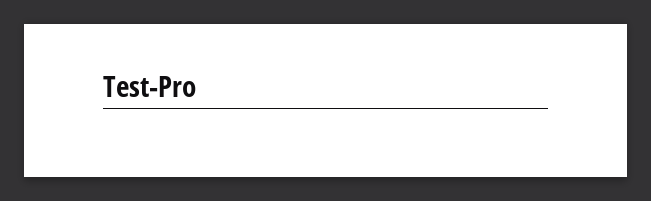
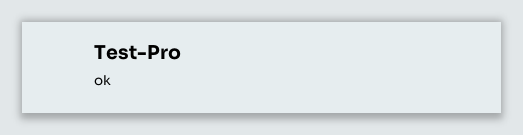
+ ok

